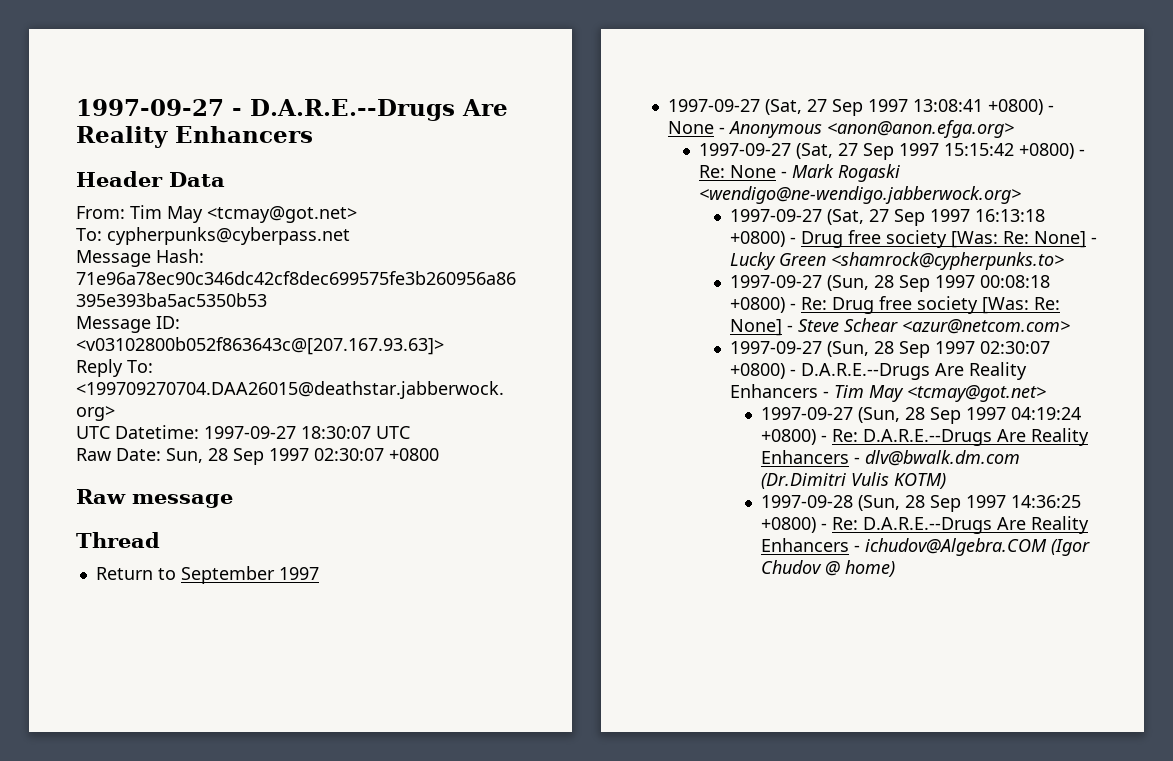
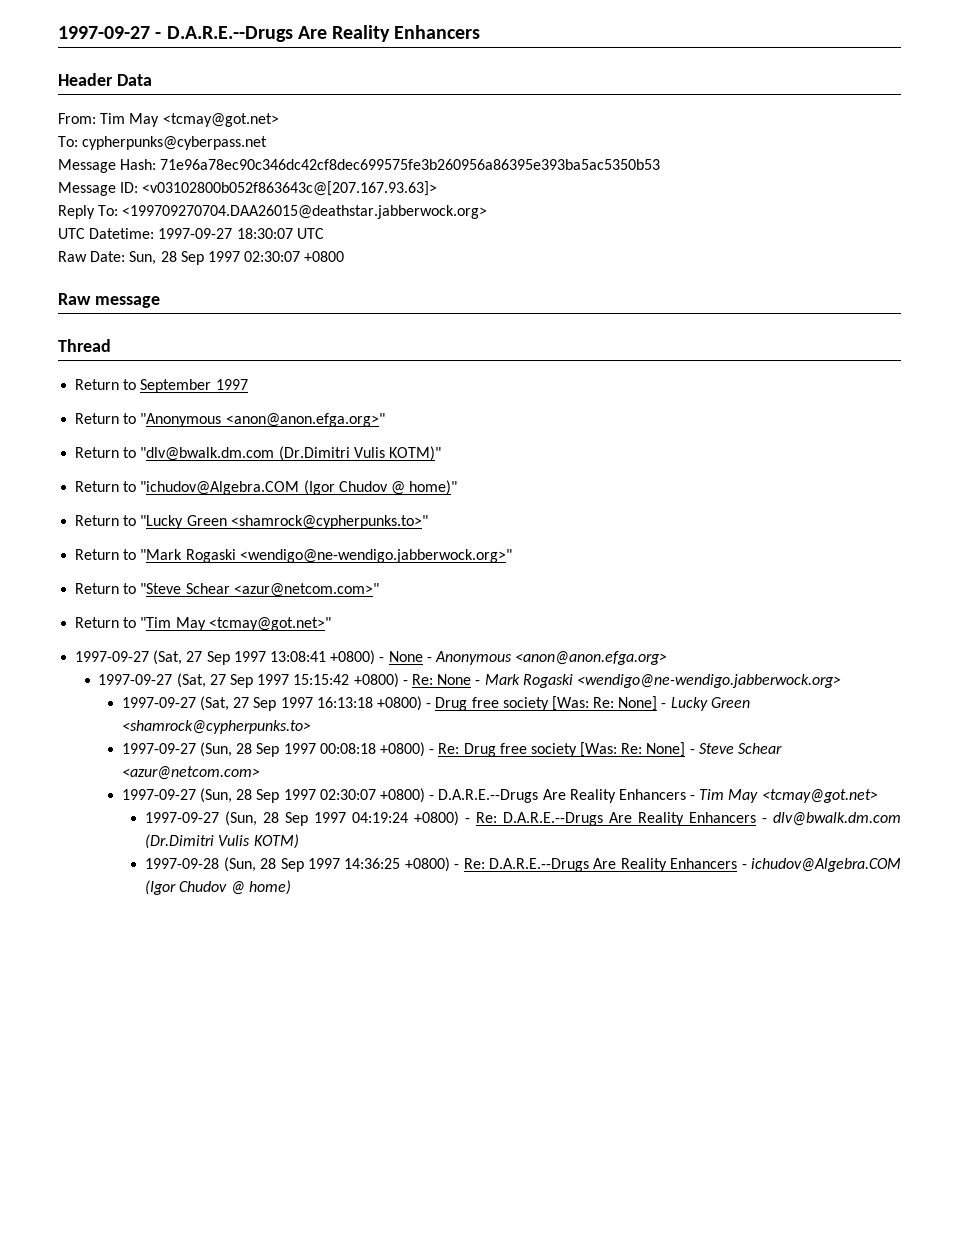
+ Return to "Anonymous <anon@anon.efga.org>"
+ Return to "dlv@bwalk.dm.com (Dr.Dimitri Vulis KOTM)"
+ Return to "ichudov@Algebra.COM (Igor Chudov @ home)"
+ Return to "Lucky Green <shamrock@cypherpunks.to>"
+ Return to "Mark Rogaski <wendigo@ne-wendigo.jabberwock.org>"
+ Return to "Steve Schear <azur@netcom.com>"
+ Return to "Tim May <tcmay@got.net>"

